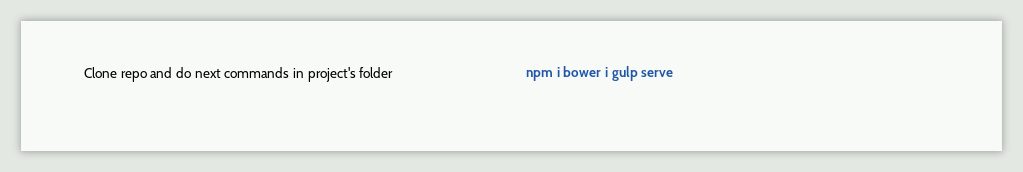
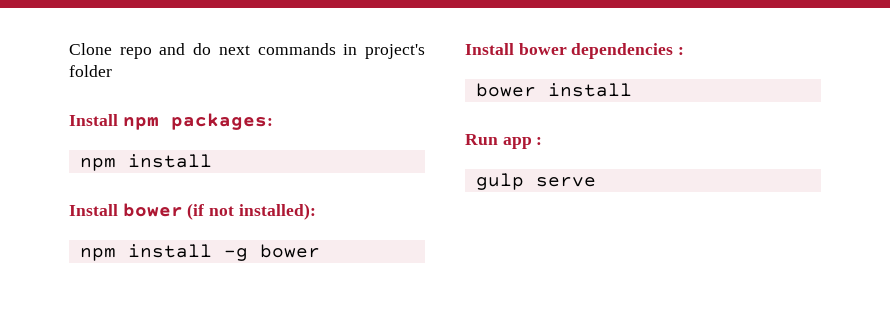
- npm i bower i gulp serve
+ Install npm packages:
+ npm install
+ Install bower (if not installed):
+ npm install -g bower
+ Install bower dependencies :
+ bower install
+ Run app :
+ gulp serve

